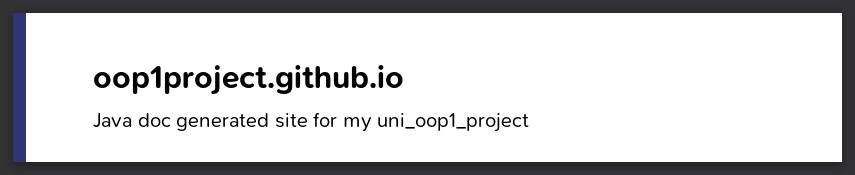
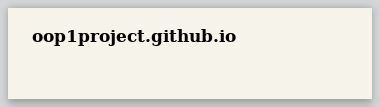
- Java doc generated site for my uni_oop1_project

